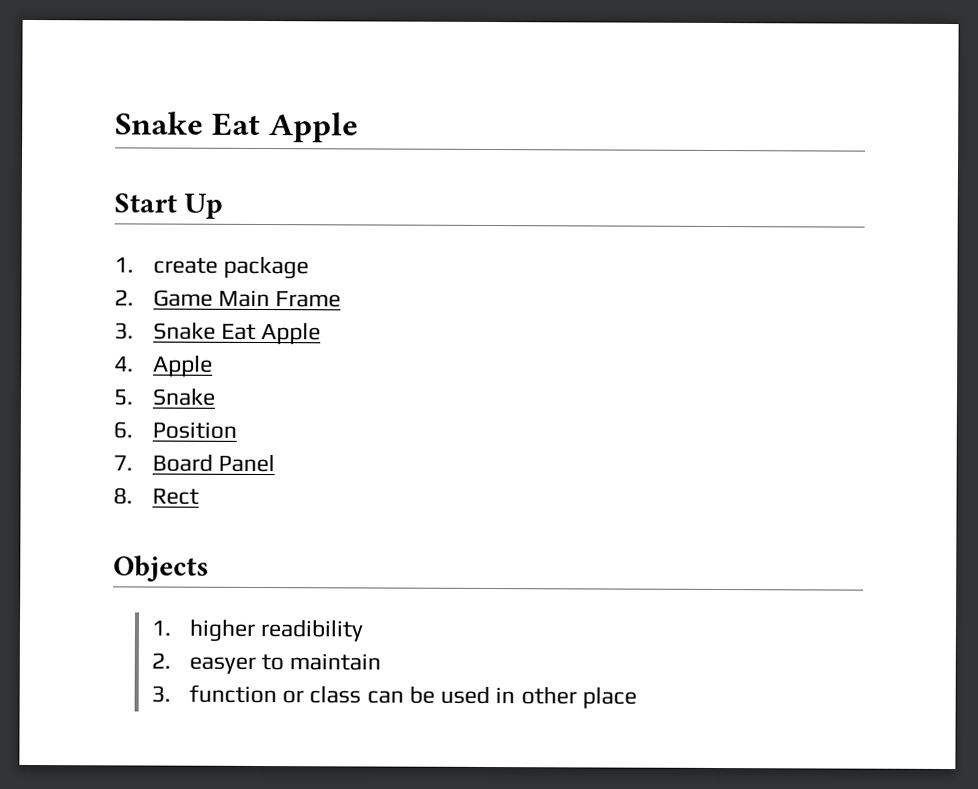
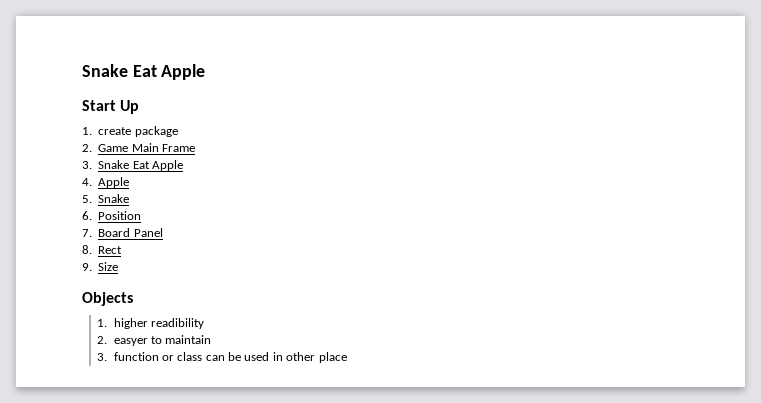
+ 9. Size

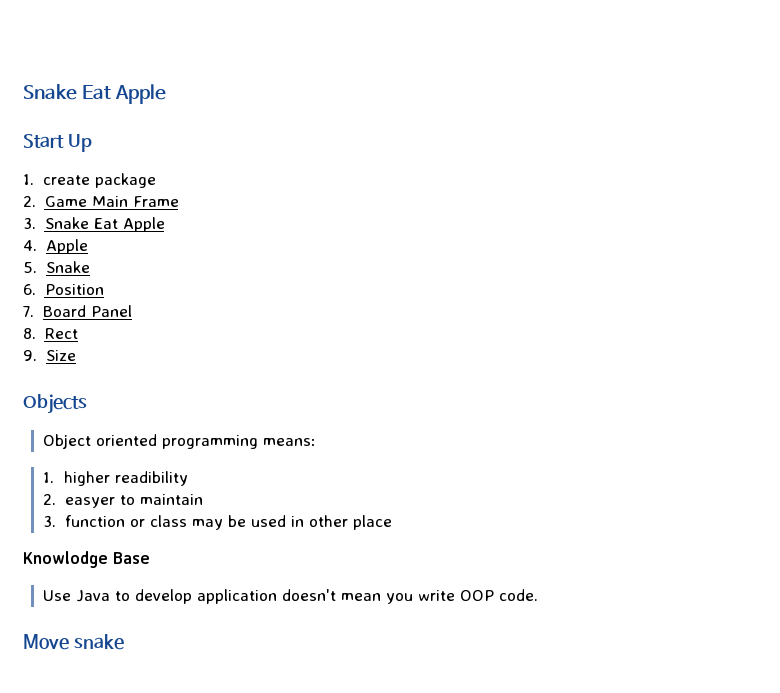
+ Object oriented programming means:
- 3. function or class can be used in other place
+ 3. function or class may be used in other place
+ Knowlodge Base
+ Use Java to develop application doesn't mean you write OOP code.
+ Move snake

